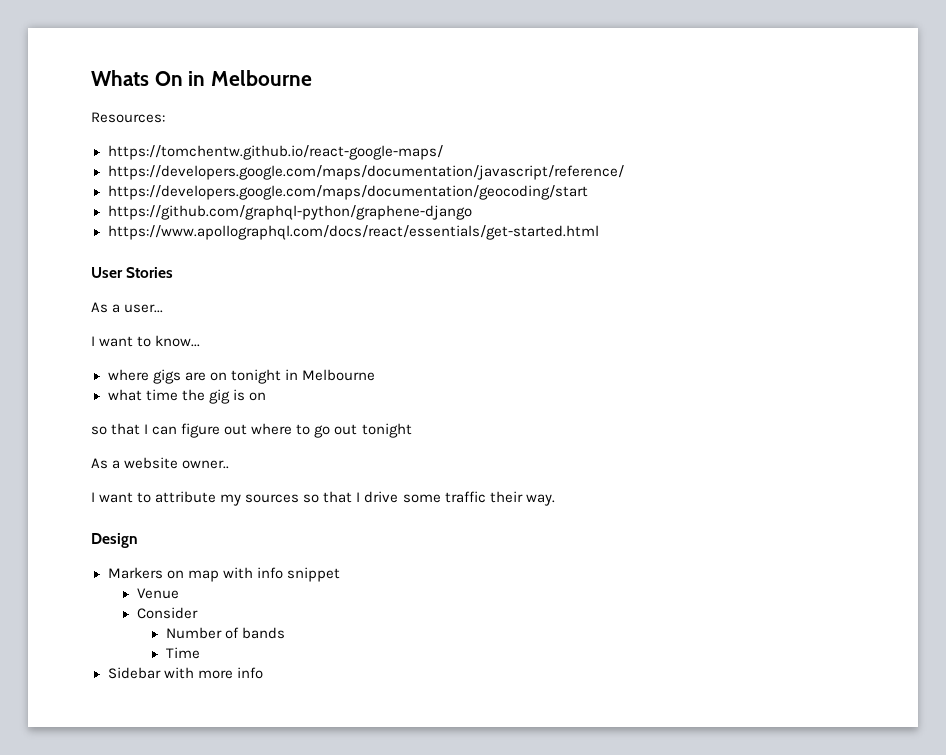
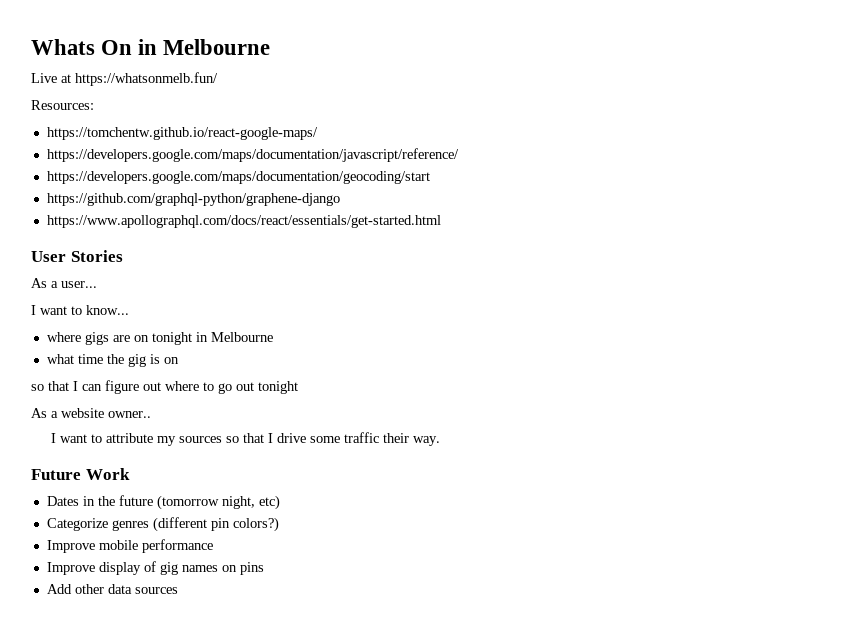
+ Live at https://whatsonmelb.fun/
- Design
- Markers on map with info snippet
- Venue
- Consider
- Number of bands
- Time
- Sidebar with more info
+ Future Work
+ Dates in the future (tomorrow night, etc)
+ Categorize genres (different pin colors?)
+ Improve mobile performance
+ Improve display of gig names on pins
+ Add other data sources

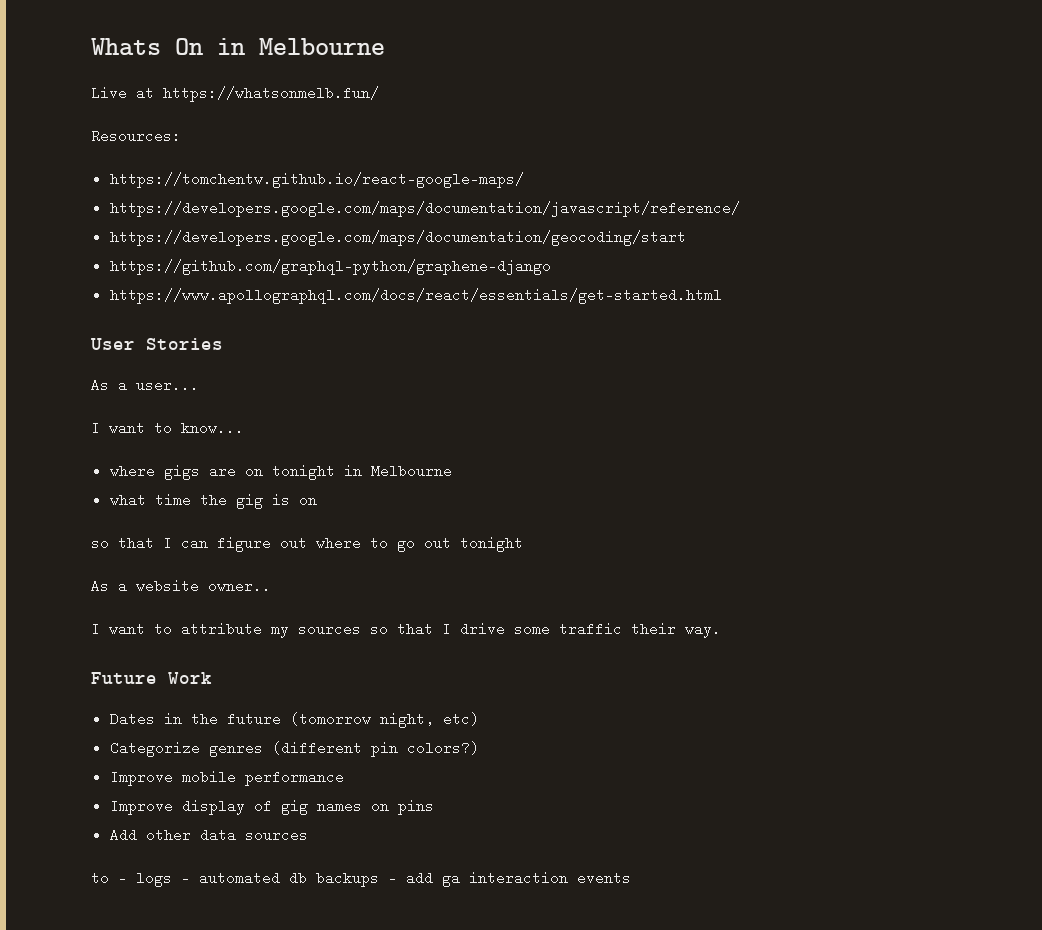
+ to - logs - automated db backups - add ga interaction events

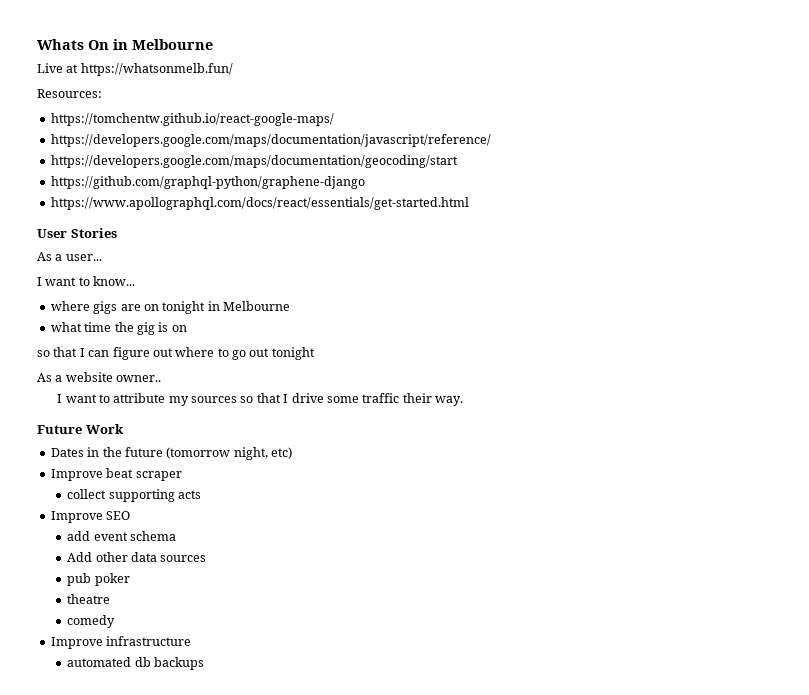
- Categorize genres (different pin colors?)
- Improve mobile performance
- Improve display of gig names on pins
+ Improve beat scraper
+ collect supporting acts
+ Improve SEO
+ add event schema
  Add other data sources
- to - logs - automated db backups - add ga interaction events
+ pub poker
+ theatre
+ comedy
+ Improve infrastructure
+ automated db backups

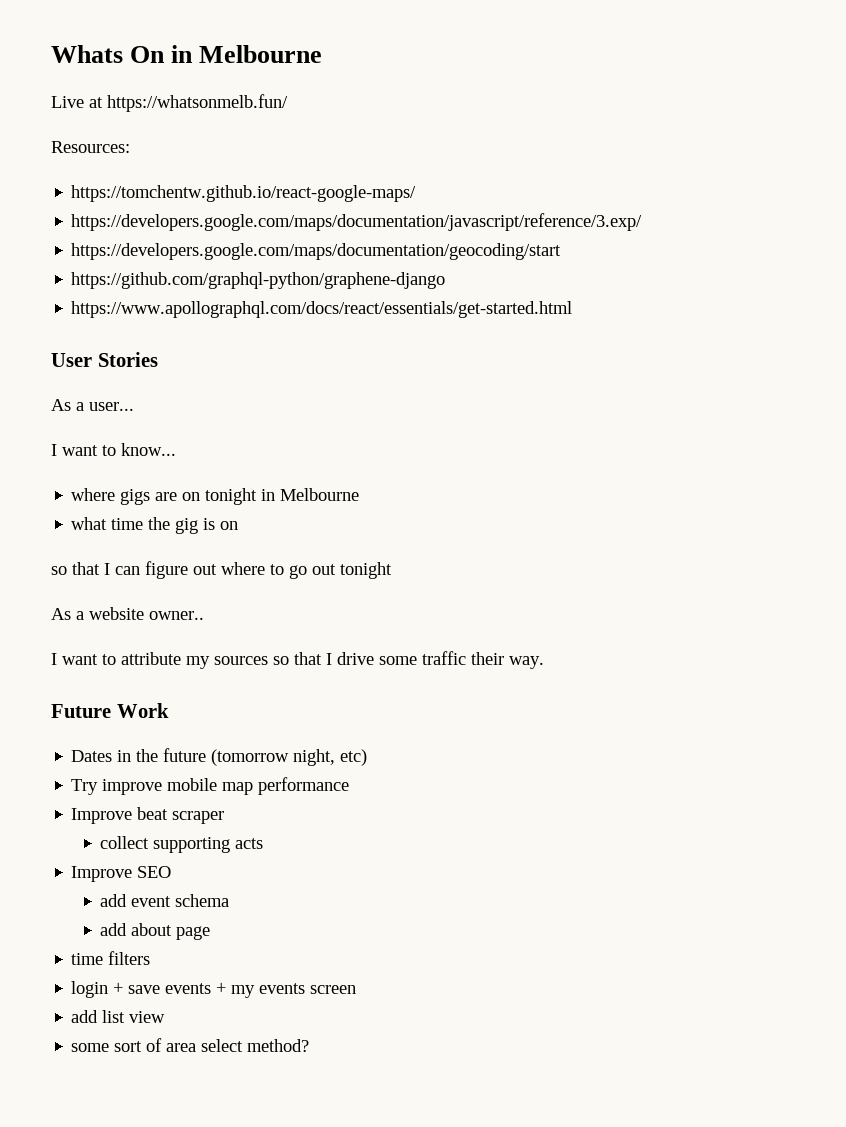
- https://developers.google.com/maps/documentation/javascript/reference/
+ https://developers.google.com/maps/documentation/javascript/reference/3.exp/
+ Try improve mobile map performance
- Add other data sources
- pub poker
- theatre
- comedy
- Improve infrastructure
- automated db backups
+ add about page
+ time filters
+ login + save events + my events screen
+ add list view
+ some sort of area select method?

